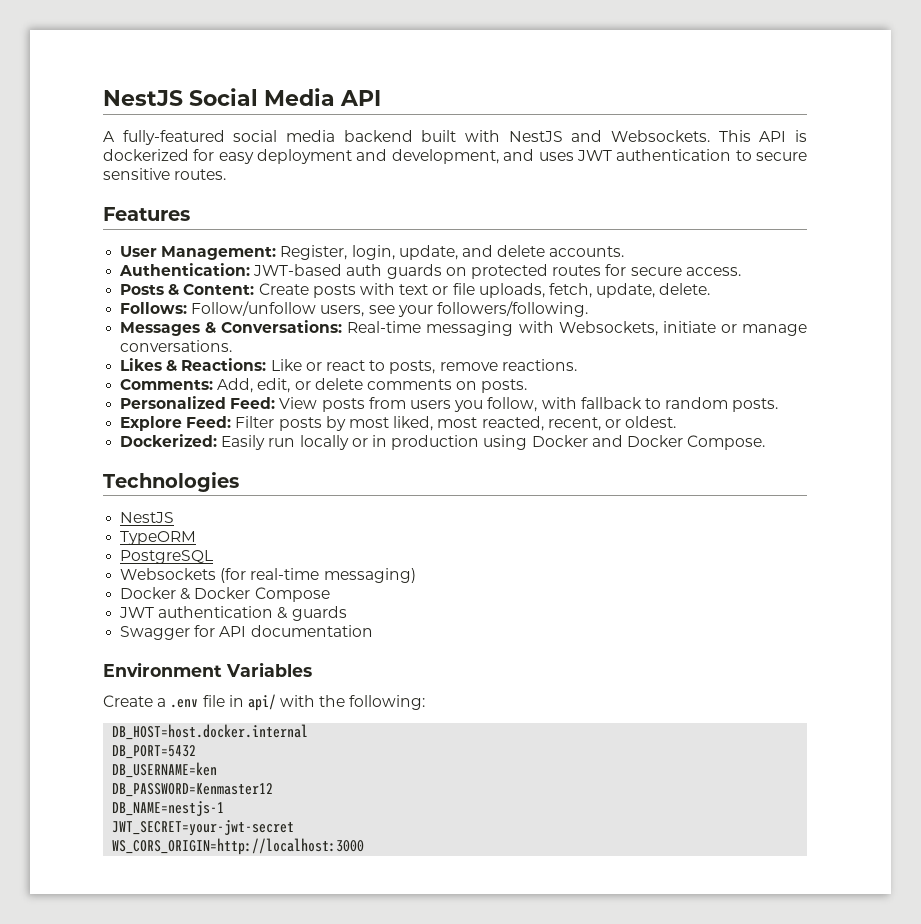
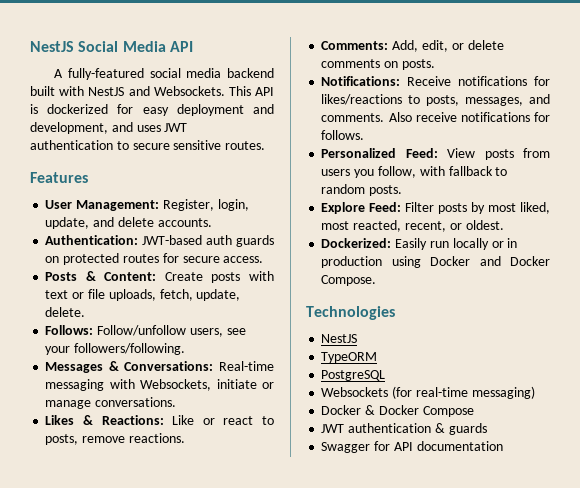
+ Notifications: Receive notifications for likes/reactions to posts, messages, and comments. Also receive notifications for follows.
- Environment Variables
- Create a .env file in api/ with the following:
- DB_HOST=host.docker.internal
- DB_PORT=5432
- DB_USERNAME=ken
- DB_PASSWORD=Kenmaster12
- DB_NAME=nestjs-1
- JWT_SECRET=your-jwt-secret
- WS_CORS_ORIGIN=http://localhost:3000

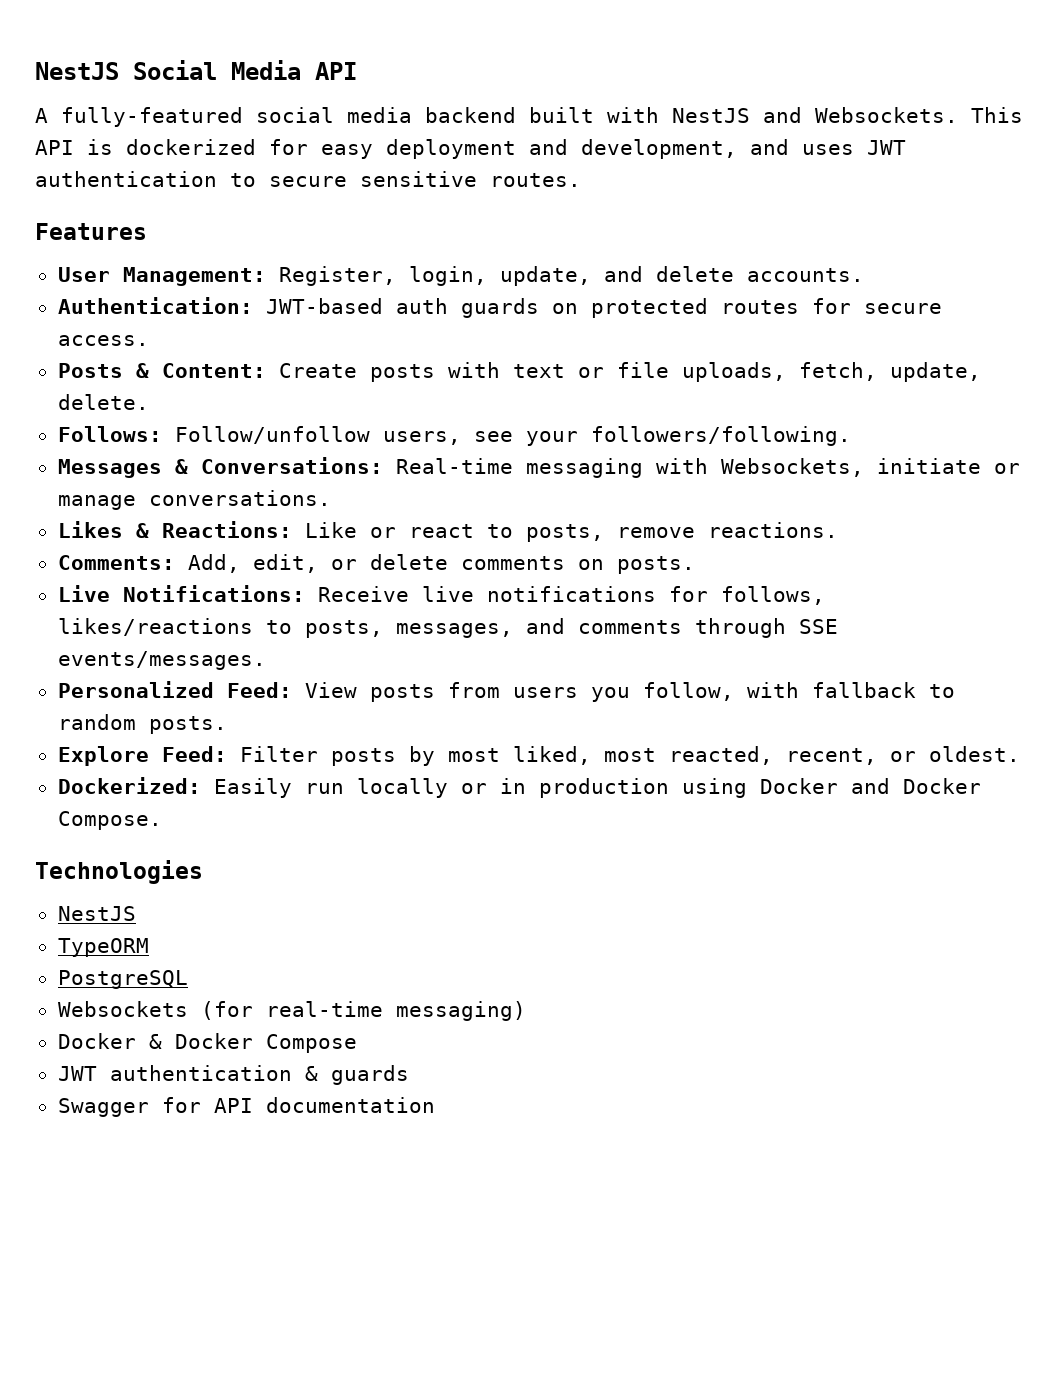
- Notifications: Receive notifications for likes/reactions to posts, messages, and comments. Also receive notifications for follows.
+ Live Notifications: Receive live notifications for follows, likes/reactions to posts, messages, and comments through SSE events/messages.

